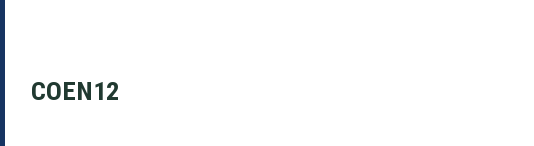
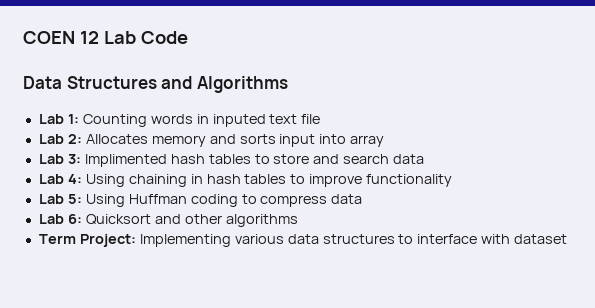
- COEN12
+ COEN 12 Lab Code
+ Data Structures and Algorithms
+ Lab 1: Counting words in inputed text file
+ Lab 2: Allocates memory and sorts input into array
+ Lab 3: Implimented hash tables to store and search data
+ Lab 4: Using chaining in hash tables to improve functionality
+ Lab 5: Using Huffman coding to compress data
+ Lab 6: Quicksort and other algorithms
+ Term Project: Implementing various data structures to interface with dataset

